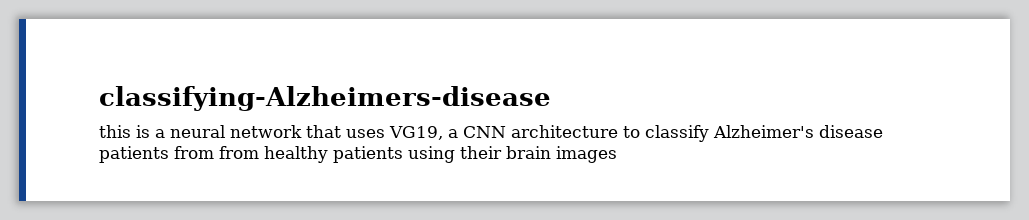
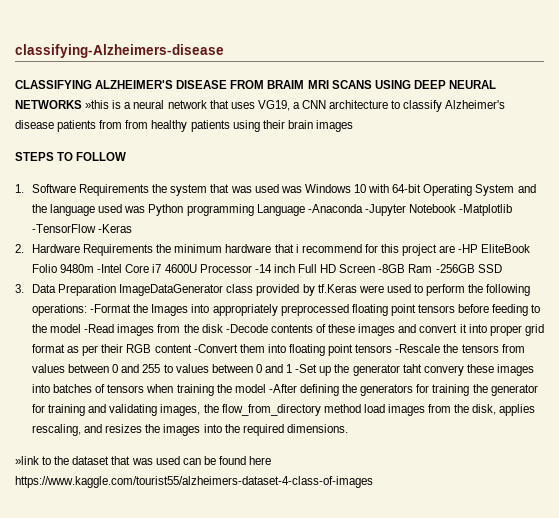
- this is a neural network that uses VG19, a CNN architecture to classify Alzheimer's disease patients from from healthy patients using their brain images
+ CLASSIFYING ALZHEIMER'S DISEASE FROM BRAIM MRI SCANS USING DEEP NEURAL NETWORKS »this is a neural network that uses VG19, a CNN architecture to classify Alzheimer's disease patients from from healthy patients using their brain images
+ STEPS TO FOLLOW
+ 1. Software Requirements the system that was used was Windows 10 with 64-bit Operating System and the language used was Python programming Language -Anaconda -Jupyter Notebook -Matplotlib -TensorFlow -Keras
+ 2. Hardware Requirements the minimum hardware that i recommend for this project are -HP EliteBook Folio 9480m -Intel Core i7 4600U Processor -14 inch Full HD Screen -8GB Ram -256GB SSD
+ 3. Data Preparation ImageDataGenerator class provided by tf.Keras were used to perform the following operations: -Format the Images into appropriately preprocessed floating point tensors before feeding to the model -Read images from the disk -Decode contents of these images and convert it into proper grid format as per their RGB content -Convert them into floating point tensors -Rescale the tensors from values between 0 and 255 to values between 0 and 1 -Set up the generator taht convery these images into batches of tensors when training the model -After defining the generators for training the generator for training and validating images, the flow_from_directory method load images from the disk, applies rescaling, and resizes the images into the required dimensions.
+ »link to the dataset that was used can be found here https://www.kaggle.com/tourist55/alzheimers-dataset-4-class-of-images

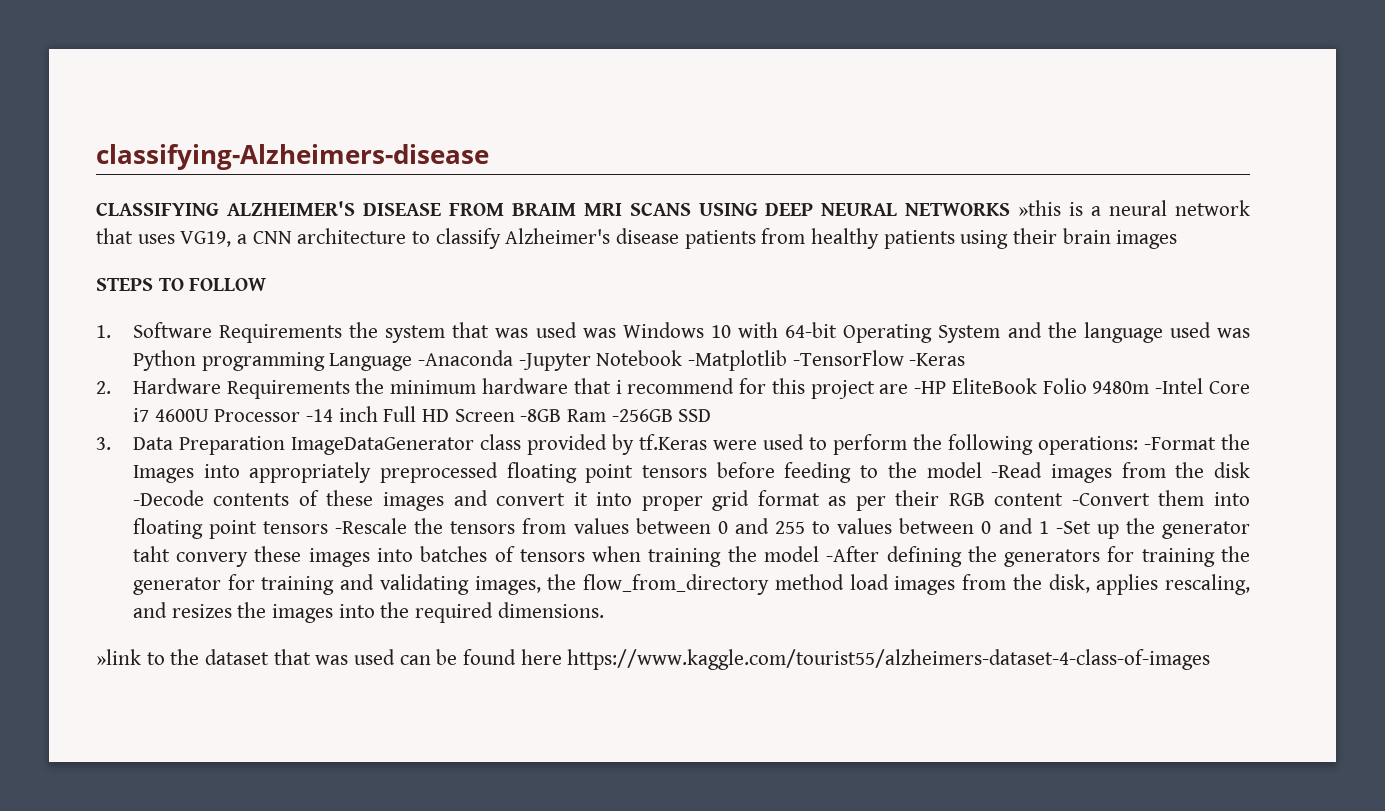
- CLASSIFYING ALZHEIMER'S DISEASE FROM BRAIM MRI SCANS USING DEEP NEURAL NETWORKS »this is a neural network that uses VG19, a CNN architecture to classify Alzheimer's disease patients from from healthy patients using their brain images
+ CLASSIFYING ALZHEIMER'S DISEASE FROM BRAIM MRI SCANS USING DEEP NEURAL NETWORKS »this is a neural network that uses VG19, a CNN architecture to classify Alzheimer's disease patients from healthy patients using their brain images

